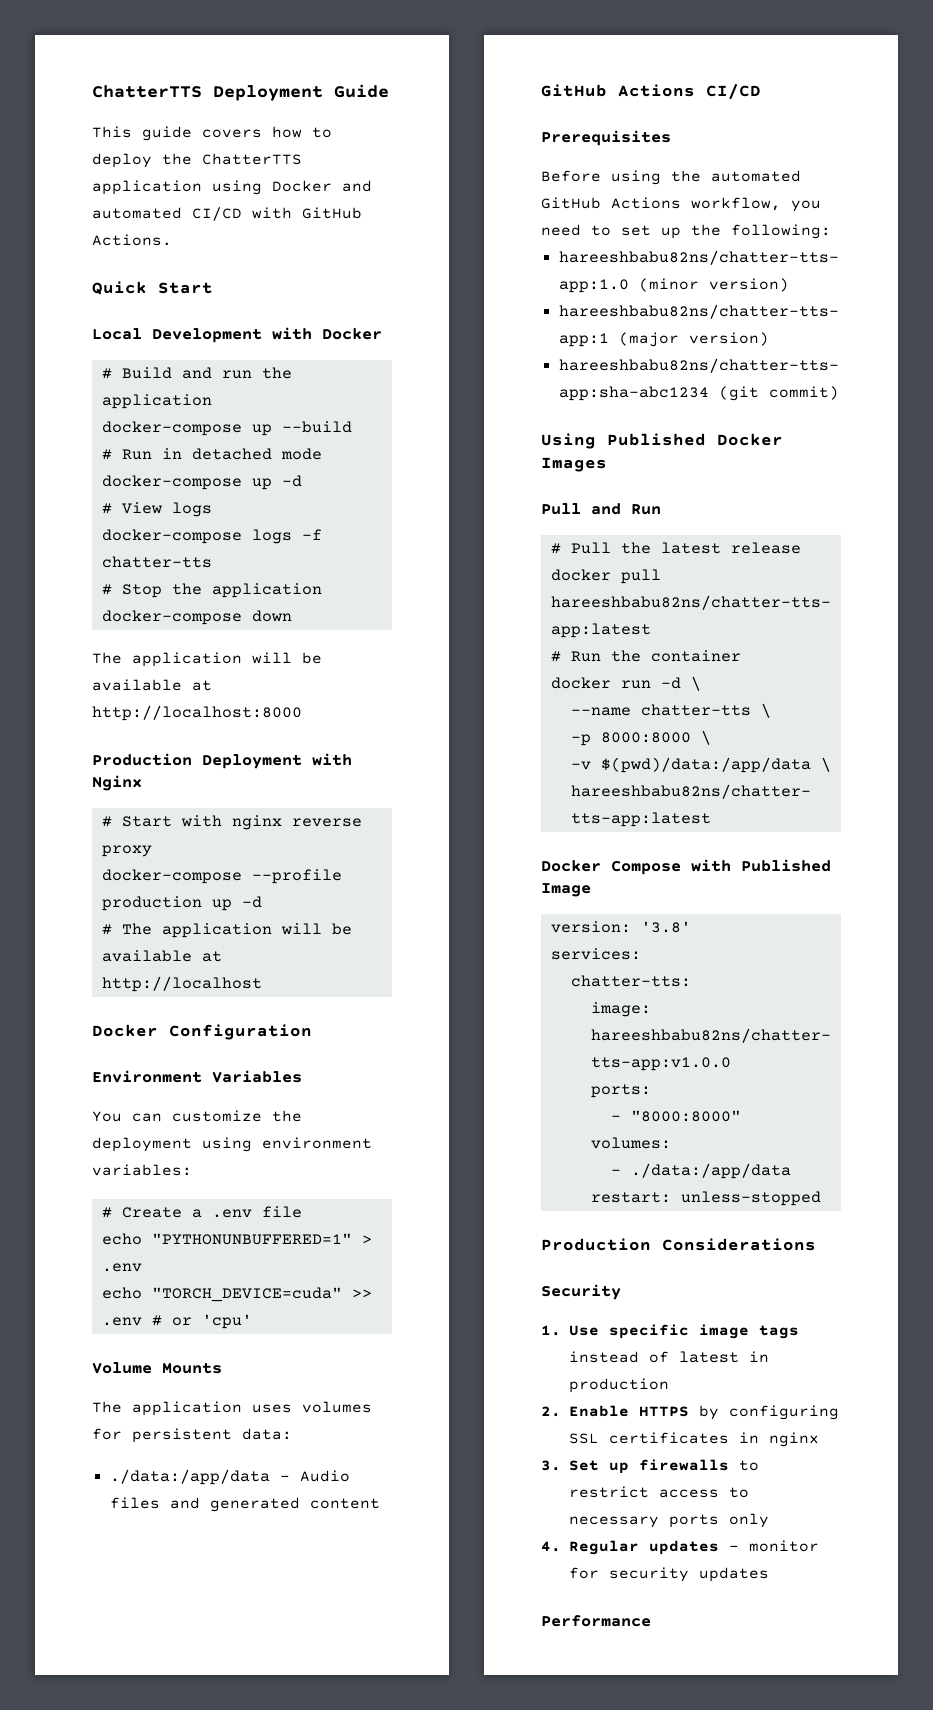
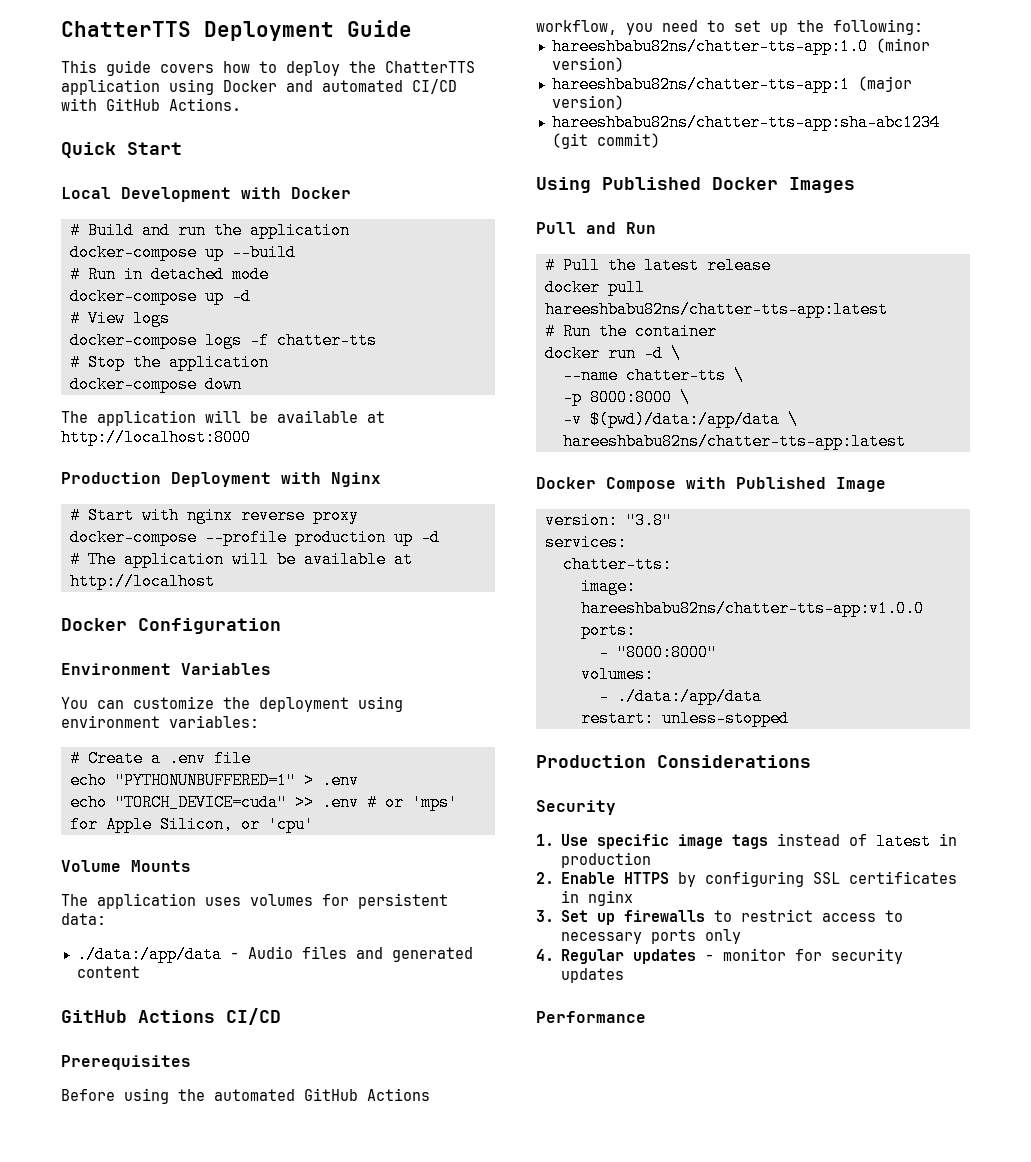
- echo "TORCH_DEVICE=cuda" >> .env # or 'cpu'
+ echo "TORCH_DEVICE=cuda" >> .env # or 'mps' for Apple Silicon, or 'cpu'
- version: '3.8'
+ version: "3.8"

